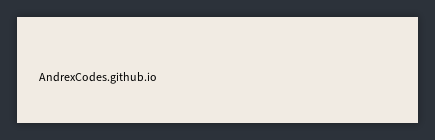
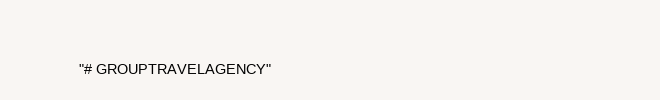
- AndrexCodes.github.io
+ "# GROUPTRAVELAGENCY"

